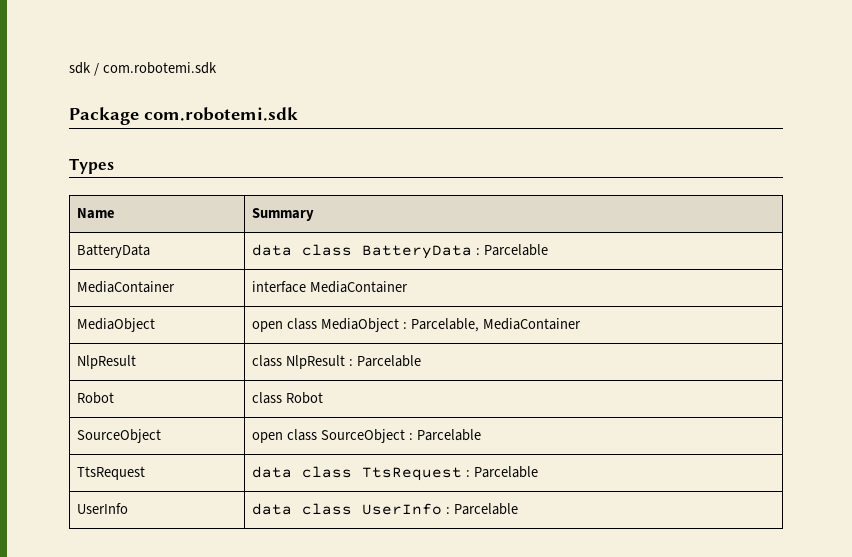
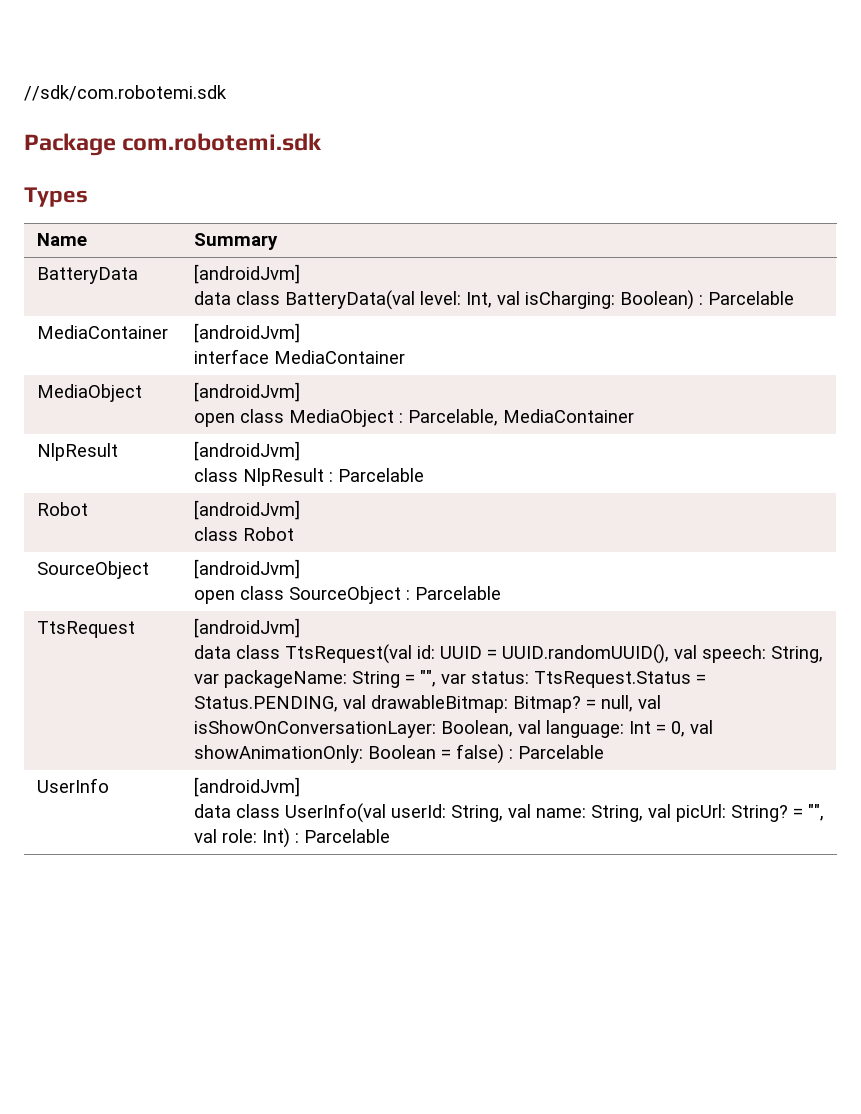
- sdk / com.robotemi.sdk
+ //sdk/com.robotemi.sdk
- BatteryData | data class BatteryData : Parcelable
+ BatteryData | [androidJvm]
+ data class BatteryData(val level: Int, val isCharging: Boolean) : Parcelable
- MediaContainer | interface MediaContainer
+ MediaContainer | [androidJvm]
+ interface MediaContainer
- MediaObject | open class MediaObject : Parcelable, MediaContainer
+ MediaObject | [androidJvm]
+ open class MediaObject : Parcelable, MediaContainer
- NlpResult | class NlpResult : Parcelable
+ NlpResult | [androidJvm]
+ class NlpResult : Parcelable
- Robot | class Robot
+ Robot | [androidJvm]
+ class Robot
- SourceObject | open class SourceObject : Parcelable
+ SourceObject | [androidJvm]
+ open class SourceObject : Parcelable
- TtsRequest | data class TtsRequest : Parcelable
+ TtsRequest | [androidJvm]
+ data class TtsRequest(val id: UUID = UUID.randomUUID(), val speech: String, var packageName: String = "", var status: TtsRequest.Status = Status.PENDING, val drawableBitmap: Bitmap? = null, val isShowOnConversationLayer: Boolean, val language: Int = 0, val showAnimationOnly: Boolean = false) : Parcelable
- UserInfo | data class UserInfo : Parcelable
+ UserInfo | [androidJvm]
+ data class UserInfo(val userId: String, val name: String, val picUrl: String? = "", val role: Int) : Parcelable

